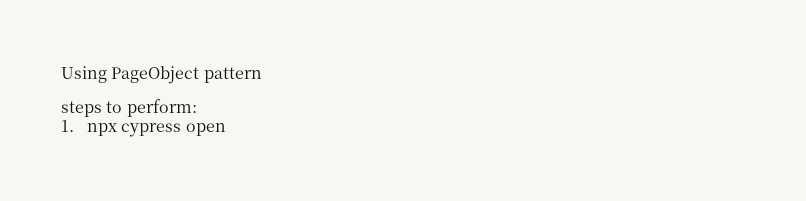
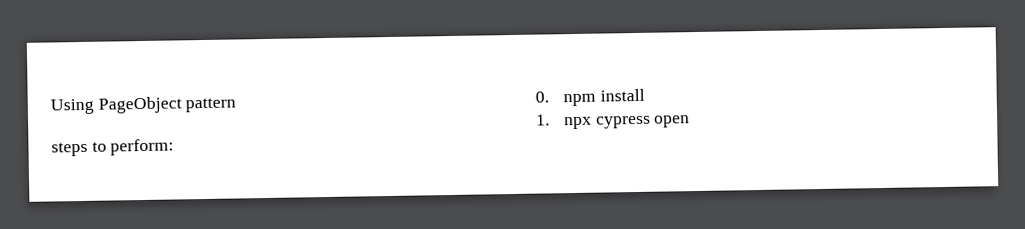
+ 0. npm install

